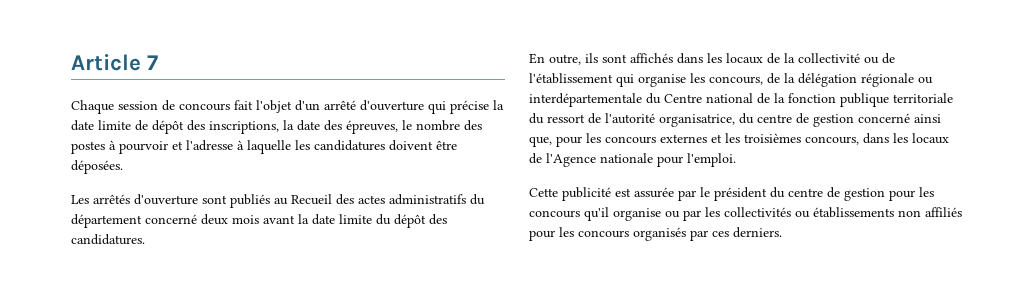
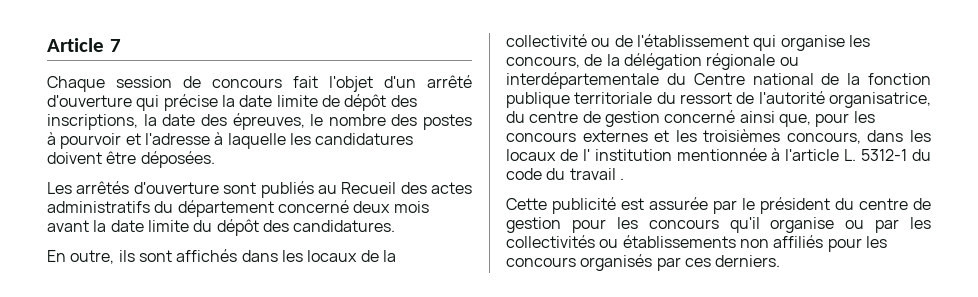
- En outre, ils sont affichés dans les locaux de la collectivité ou de l'établissement qui organise les concours, de la délégation régionale ou interdépartementale du Centre national de la fonction publique territoriale du ressort de l'autorité organisatrice, du centre de gestion concerné ainsi que, pour les concours externes et les troisièmes concours, dans les locaux de l'Agence nationale pour l'emploi.
+ En outre, ils sont affichés dans les locaux de la collectivité ou de l'établissement qui organise les concours, de la délégation régionale ou interdépartementale du Centre national de la fonction publique territoriale du ressort de l'autorité organisatrice, du centre de gestion concerné ainsi que, pour les concours externes et les troisièmes concours, dans les locaux de l' institution mentionnée à l'article L. 5312-1 du code du travail .

